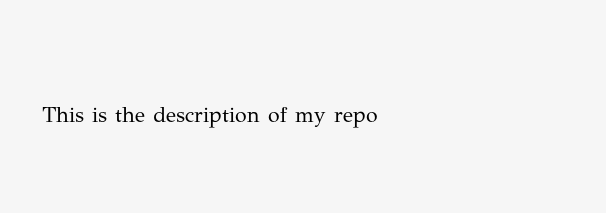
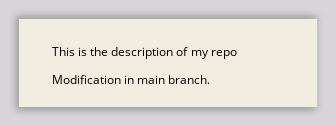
+ Modification in main branch.

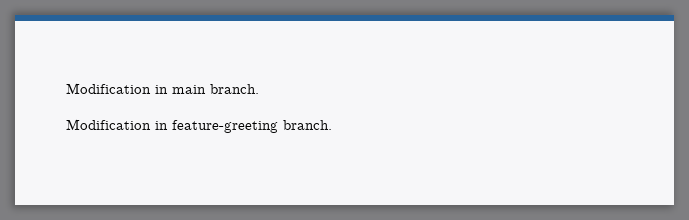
- This is the description of my repo
+ Modification in feature-greeting branch.

